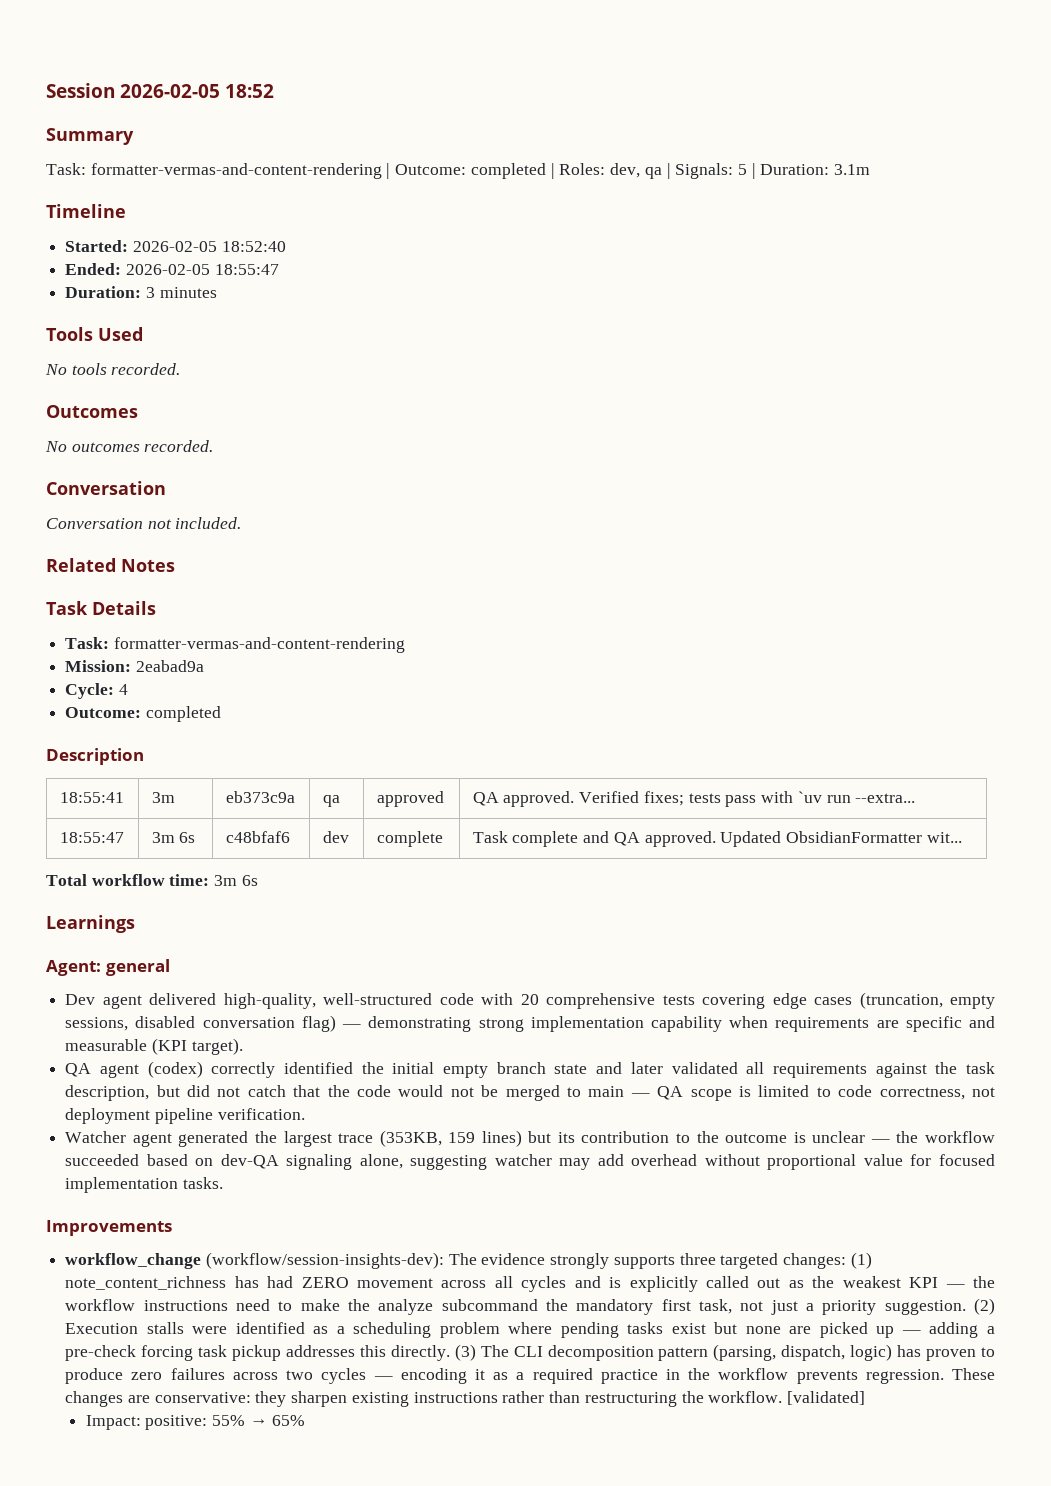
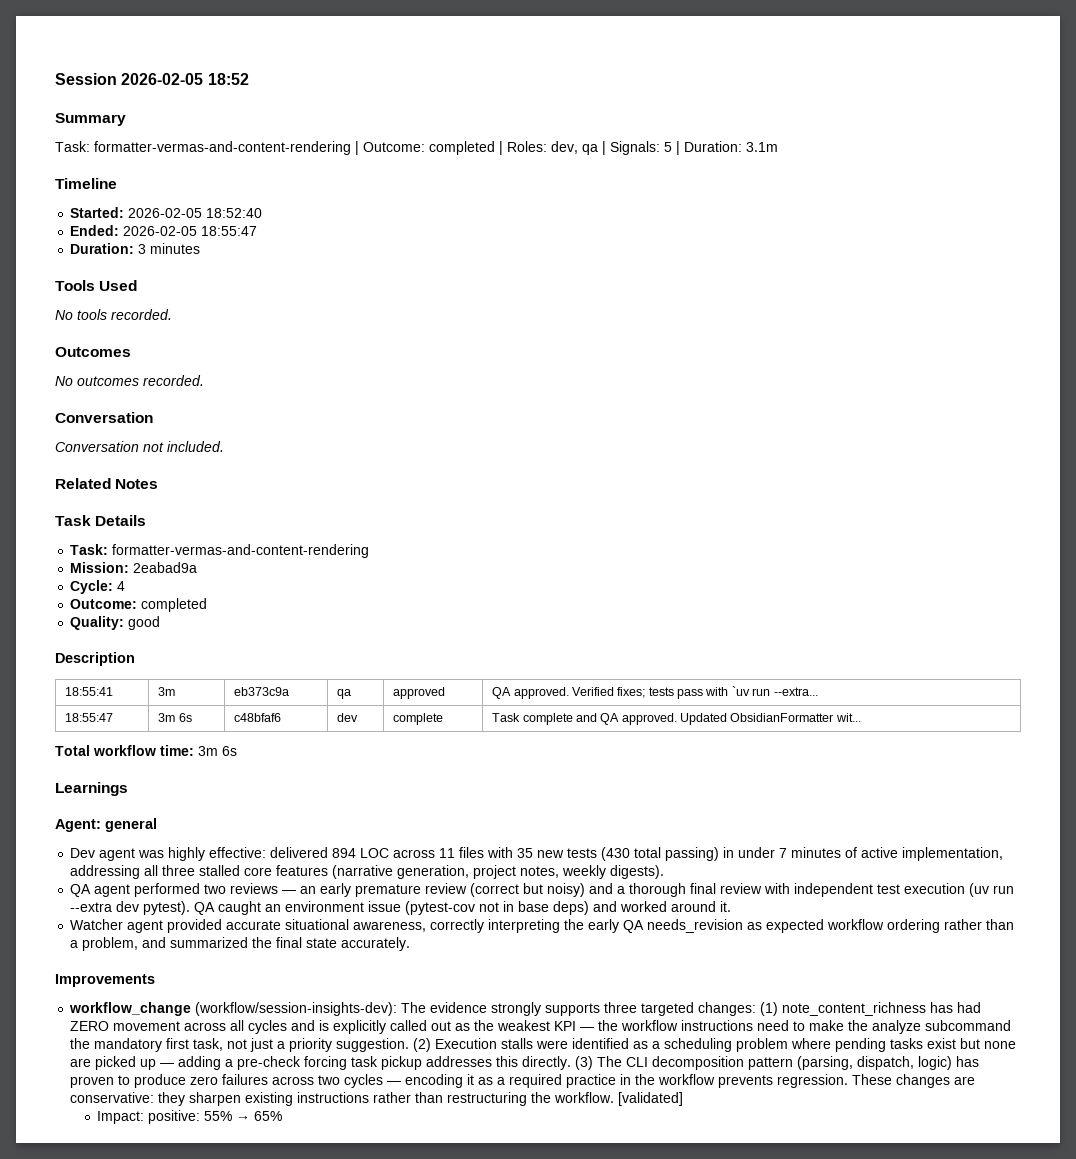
+ Quality: good
- Dev agent delivered high-quality, well-structured code with 20 comprehensive tests covering edge cases (truncation, empty sessions, disabled conversation flag) — demonstrating strong implementation capability when requirements are specific and measurable (KPI target).
- QA agent (codex) correctly identified the initial empty branch state and later validated all requirements against the task description, but did not catch that the code would not be merged to main — QA scope is limited to code correctness, not deployment pipeline verification.
- Watcher agent generated the largest trace (353KB, 159 lines) but its contribution to the outcome is unclear — the workflow succeeded based on dev-QA signaling alone, suggesting watcher may add overhead without proportional value for focused implementation tasks.
+ Dev agent was highly effective: delivered 894 LOC across 11 files with 35 new tests (430 total passing) in under 7 minutes of active implementation, addressing all three stalled core features (narrative generation, project notes, weekly digests).
+ QA agent performed two reviews — an early premature review (correct but noisy) and a thorough final review with independent test execution (uv run --extra dev pytest). QA caught an environment issue (pytest-cov not in base deps) and worked around it.
+ Watcher agent provided accurate situational awareness, correctly interpreting the early QA needs_revision as expected workflow ordering rather than a problem, and summarized the final state accurately.

